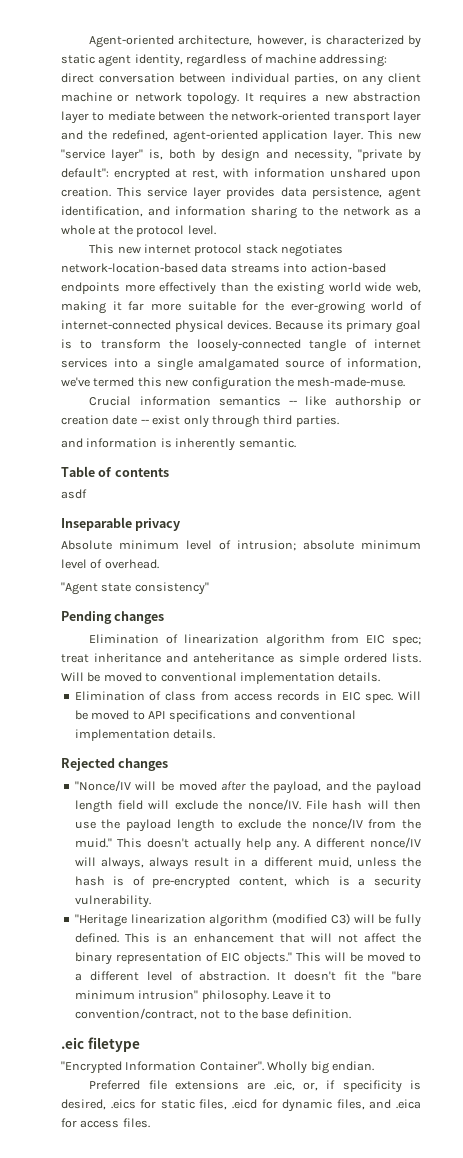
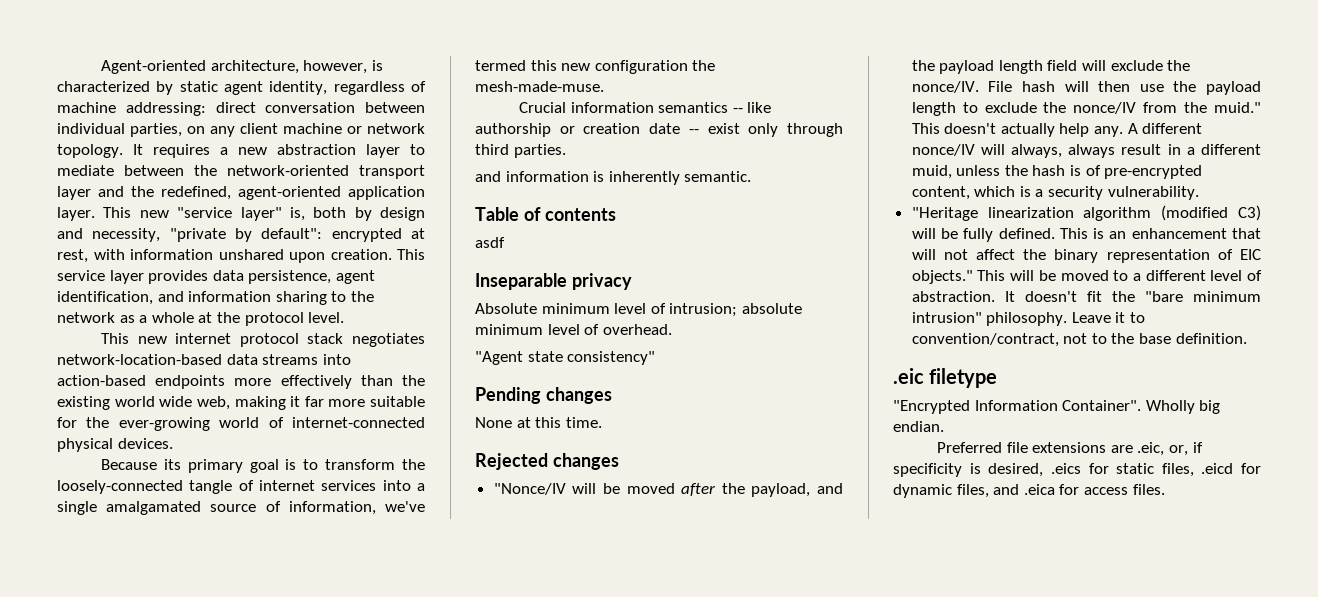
- This new internet protocol stack negotiates network-location-based data streams into action-based endpoints more effectively than the existing world wide web, making it far more suitable for the ever-growing world of internet-connected physical devices. Because its primary goal is to transform the loosely-connected tangle of internet services into a single amalgamated source of information, we've termed this new configuration the mesh-made-muse.
+ This new internet protocol stack negotiates network-location-based data streams into action-based endpoints more effectively than the existing world wide web, making it far more suitable for the ever-growing world of internet-connected physical devices.
+ Because its primary goal is to transform the loosely-connected tangle of internet services into a single amalgamated source of information, we've termed this new configuration the mesh-made-muse.
- Elimination of linearization algorithm from EIC spec; treat inheritance and anteheritance as simple ordered lists. Will be moved to conventional implementation details.
- Elimination of class from access records in EIC spec. Will be moved to API specifications and conventional implementation details.
+ None at this time.

